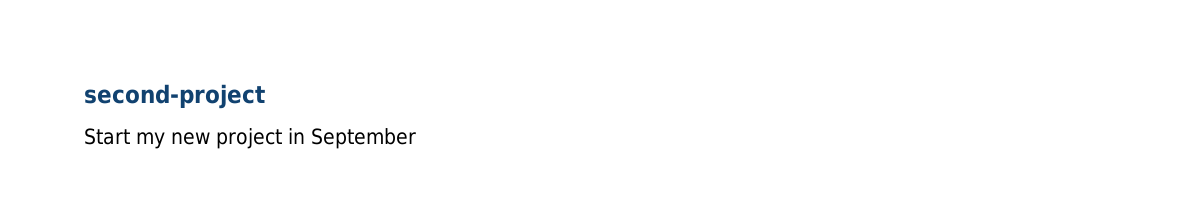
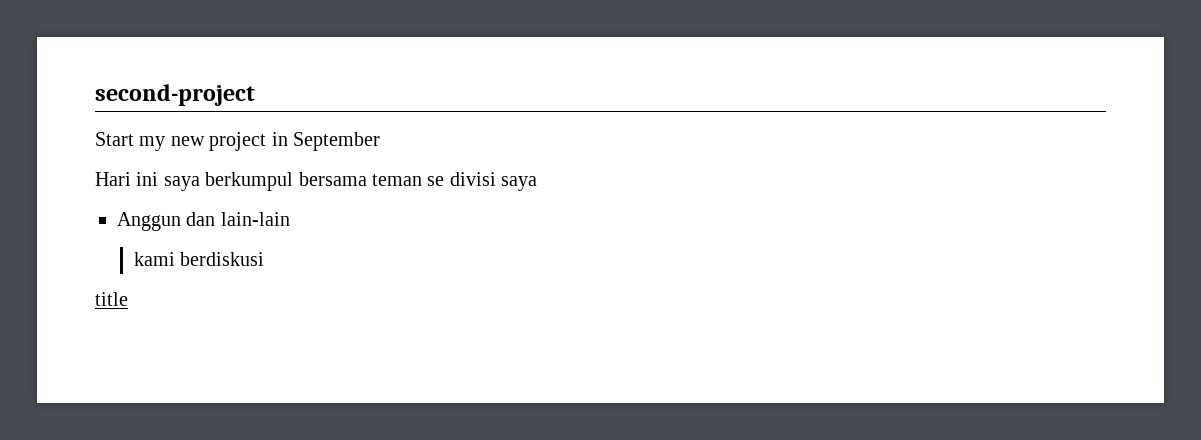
+ Hari ini saya berkumpul bersama teman se divisi saya
+ Anggun dan lain-lain
+ kami berdiskusi
+ title

